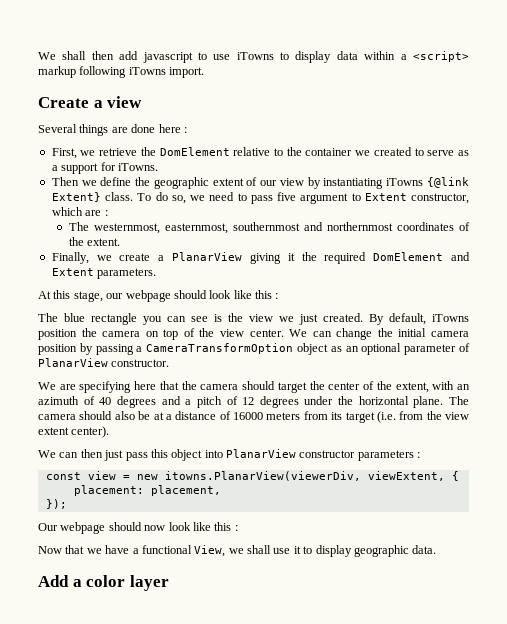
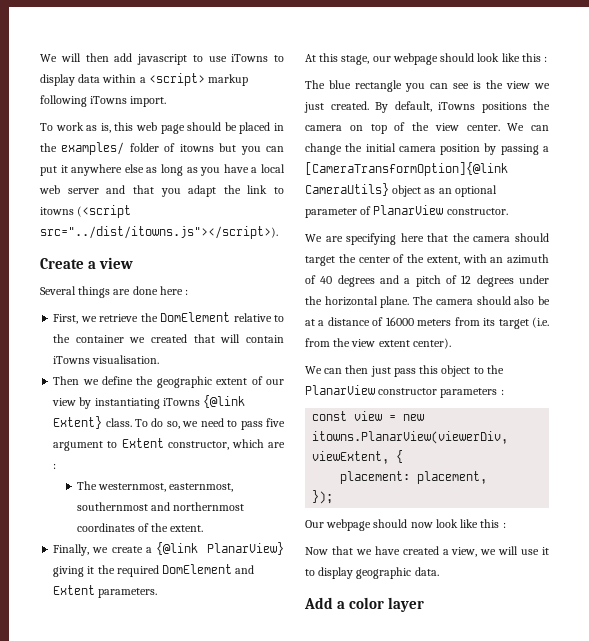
- We shall then add javascript to use iTowns to display data within a <script> markup following iTowns import.
+ We will then add javascript to use iTowns to display data within a <script> markup following iTowns import.
+ To work as is, this web page should be placed in the examples/ folder of itowns but you can put it anywhere else as long as you have a local web server and that you adapt the link to itowns (<script src="../dist/itowns.js"></script>).
- First, we retrieve the DomElement relative to the container we created to serve as a support for iTowns.
+ First, we retrieve the DomElement relative to the container we created that will contain iTowns visualisation.
- Finally, we create a PlanarView giving it the required DomElement and Extent parameters.
+ Finally, we create a {@link PlanarView} giving it the required DomElement and Extent parameters.
- By default, iTowns position the camera on top of the view center.
+ By default, iTowns positions the camera on top of the view center.
- We can change the initial camera position by passing a CameraTransformOption object as an optional parameter of PlanarView constructor.
+ We can change the initial camera position by passing a [CameraTransformOption]{@link CameraUtils} object as an optional parameter of PlanarView constructor.
- We can then just pass this object into PlanarView constructor parameters :
+ We can then just pass this object to the PlanarView constructor parameters :
- Now that we have a functional View, we shall use it to display geographic data.
+ Now that we have created a view, we will use it to display geographic data.

